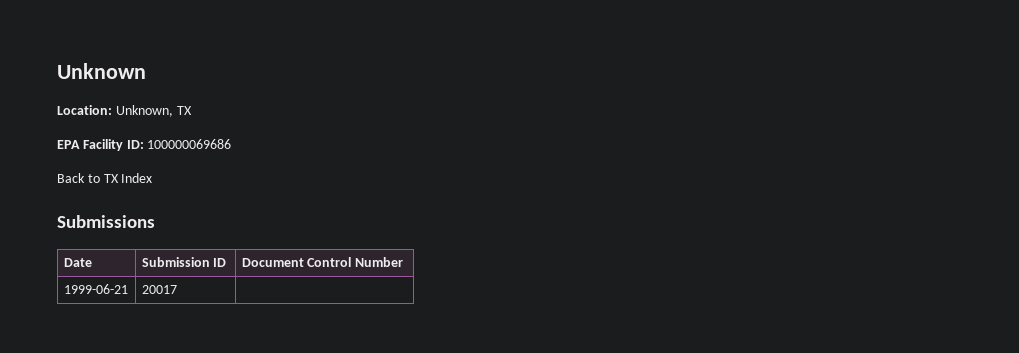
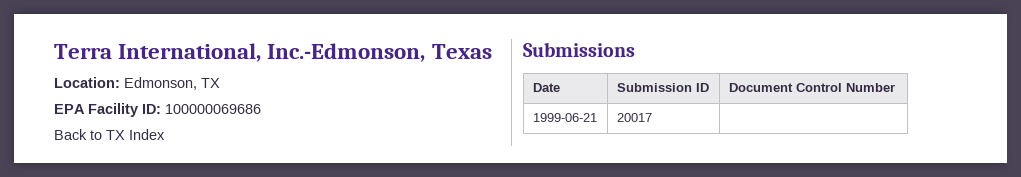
- Unknown
+ Terra International, Inc.-Edmonson, Texas
- Location: Unknown, TX
+ Location: Edmonson, TX

